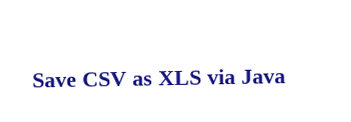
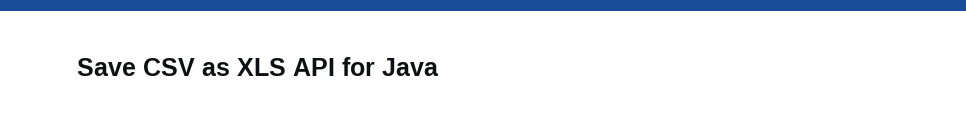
- Save CSV as XLS via Java
+ Save CSV as XLS API for Java

